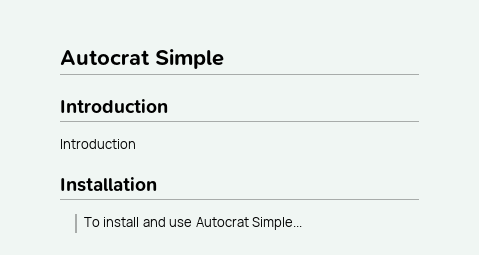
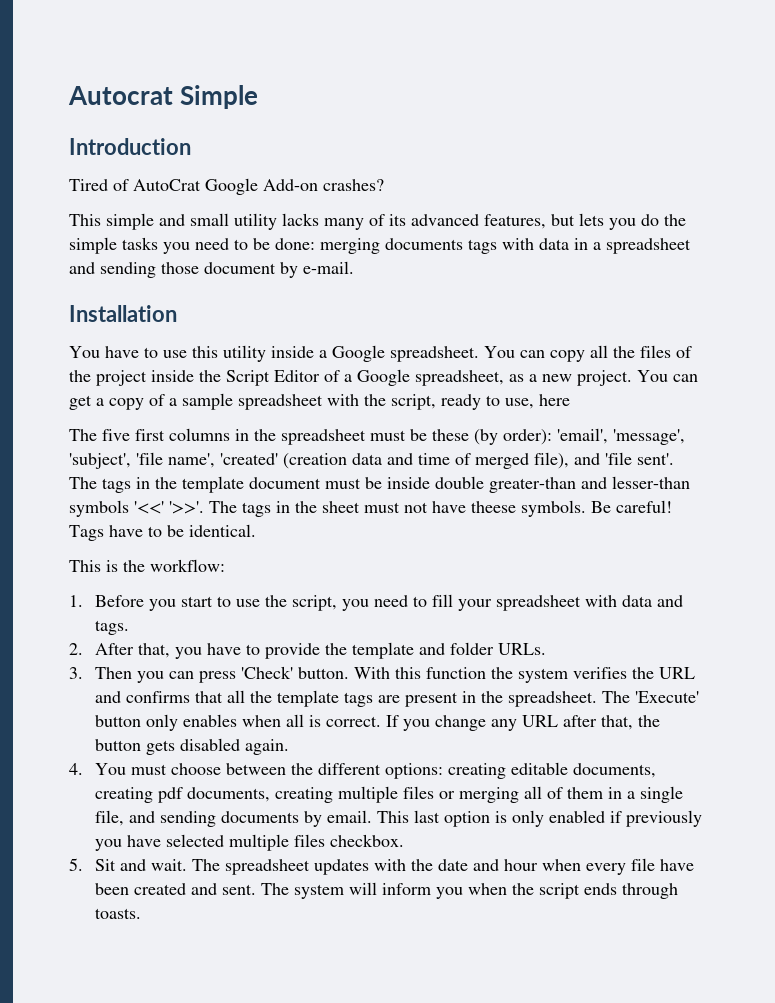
  Autocrat Simple
  Introduction
- Introduction
+ Tired of AutoCrat Google Add-on crashes?
+ This simple and small utility lacks many of its advanced features, but lets you do the simple tasks you need to be done: merging documents tags with data in a spreadsheet and sending those document by e-mail.
  Installation
- To install and use Autocrat Simple...
+ You have to use this utility inside a Google spreadsheet. You can copy all the files of the project inside the Script Editor of a Google spreadsheet, as a new project. You can get a copy of a sample spreadsheet with the script, ready to use, here
+ The five first columns in the spreadsheet must be these (by order): 'email', 'message', 'subject', 'file name', 'created' (creation data and time of merged file), and 'file sent'. The tags in the template document must be inside double greater-than and lesser-than symbols '<<' '>>'. The tags in the sheet must not have theese symbols. Be careful! Tags have to be identical.
+ This is the workflow:
+ 1. Before you start to use the script, you need to fill your spreadsheet with data and tags.
+ 2. After that, you have to provide the template and folder URLs.
+ 3. Then you can press 'Check' button. With this function the system verifies the URL and confirms that all the template tags are present in the spreadsheet. The 'Execute' button only enables when all is correct. If you change any URL after that, the button gets disabled again.
+ 4. You must choose between the different options: creating editable documents, creating pdf documents, creating multiple files or merging all of them in a single file, and sending documents by email. This last option is only enabled if previously you have selected multiple files checkbox.
+ 5. Sit and wait. The spreadsheet updates with the date and hour when every file have been created and sent. The system will inform you when the script ends through toasts.

